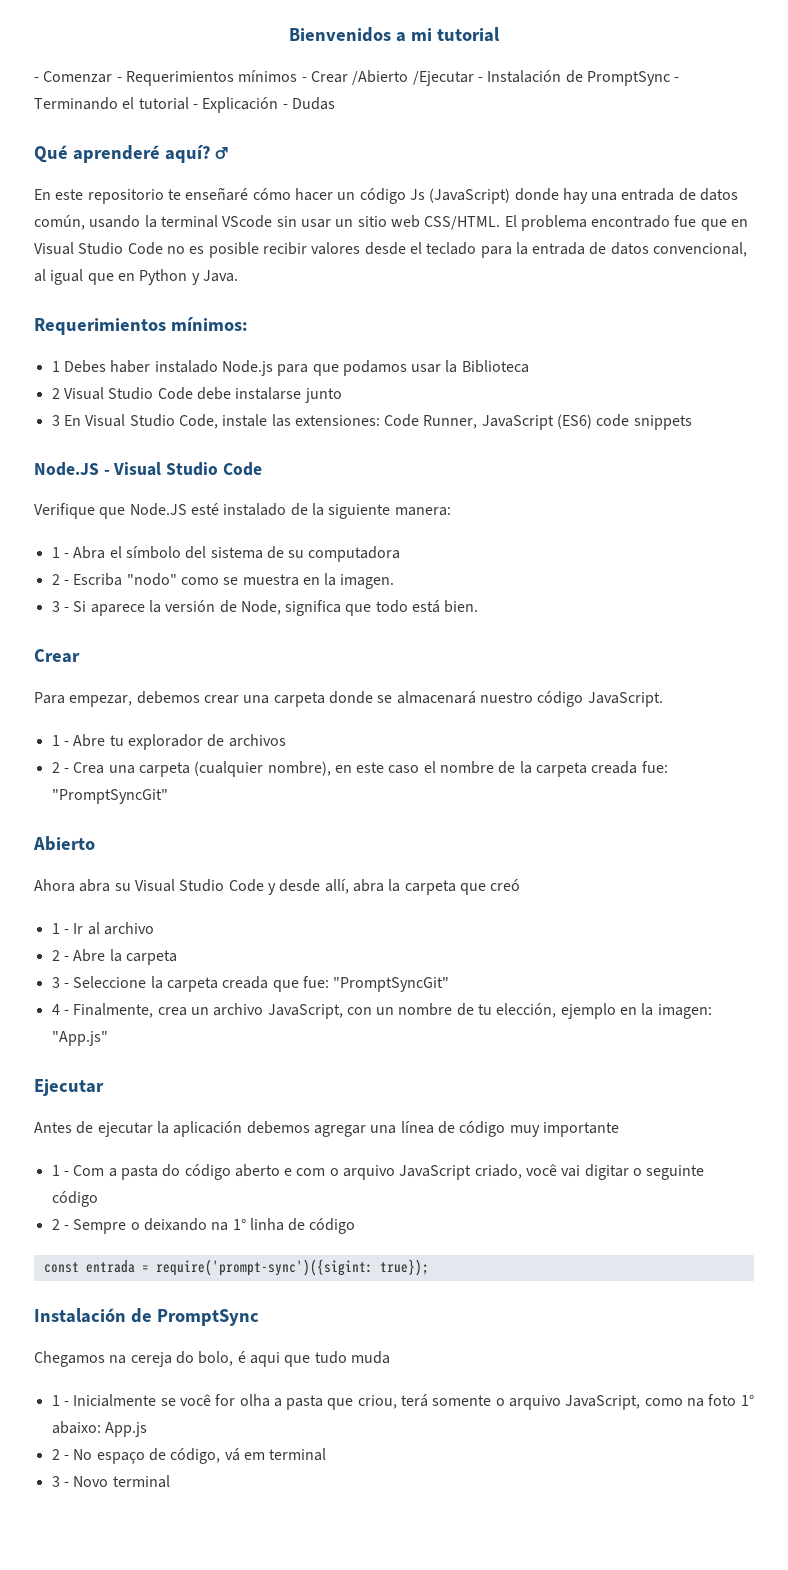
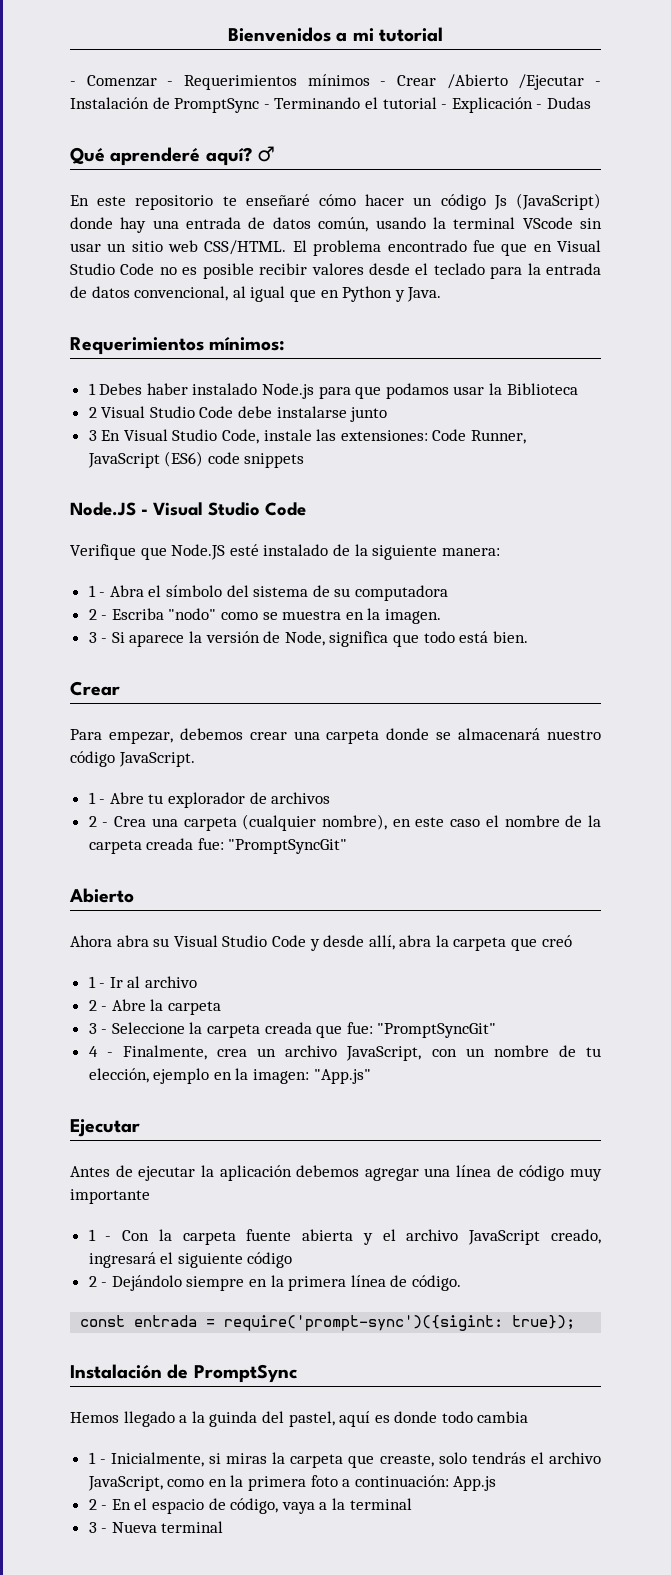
- 1 - Com a pasta do código aberto e com o arquivo JavaScript criado, você vai digitar o seguinte código
- 2 - Sempre o deixando na 1° linha de código
+ 1 - Con la carpeta fuente abierta y el archivo JavaScript creado, ingresará el siguiente código
+ 2 - Dejándolo siempre en la primera línea de código.
- Chegamos na cereja do bolo, é aqui que tudo muda
- 1 - Inicialmente se você for olha a pasta que criou, terá somente o arquivo JavaScript, como na foto 1° abaixo: App.js
- 2 - No espaço de código, vá em terminal
+ Hemos llegado a la guinda del pastel, aquí es donde todo cambia
+ 1 - Inicialmente, si miras la carpeta que creaste, solo tendrás el archivo JavaScript, como en la primera foto a continuación: App.js
+ 2 - En el espacio de código, vaya a la terminal
- 3 - Novo terminal
+ 3 - Nueva terminal

